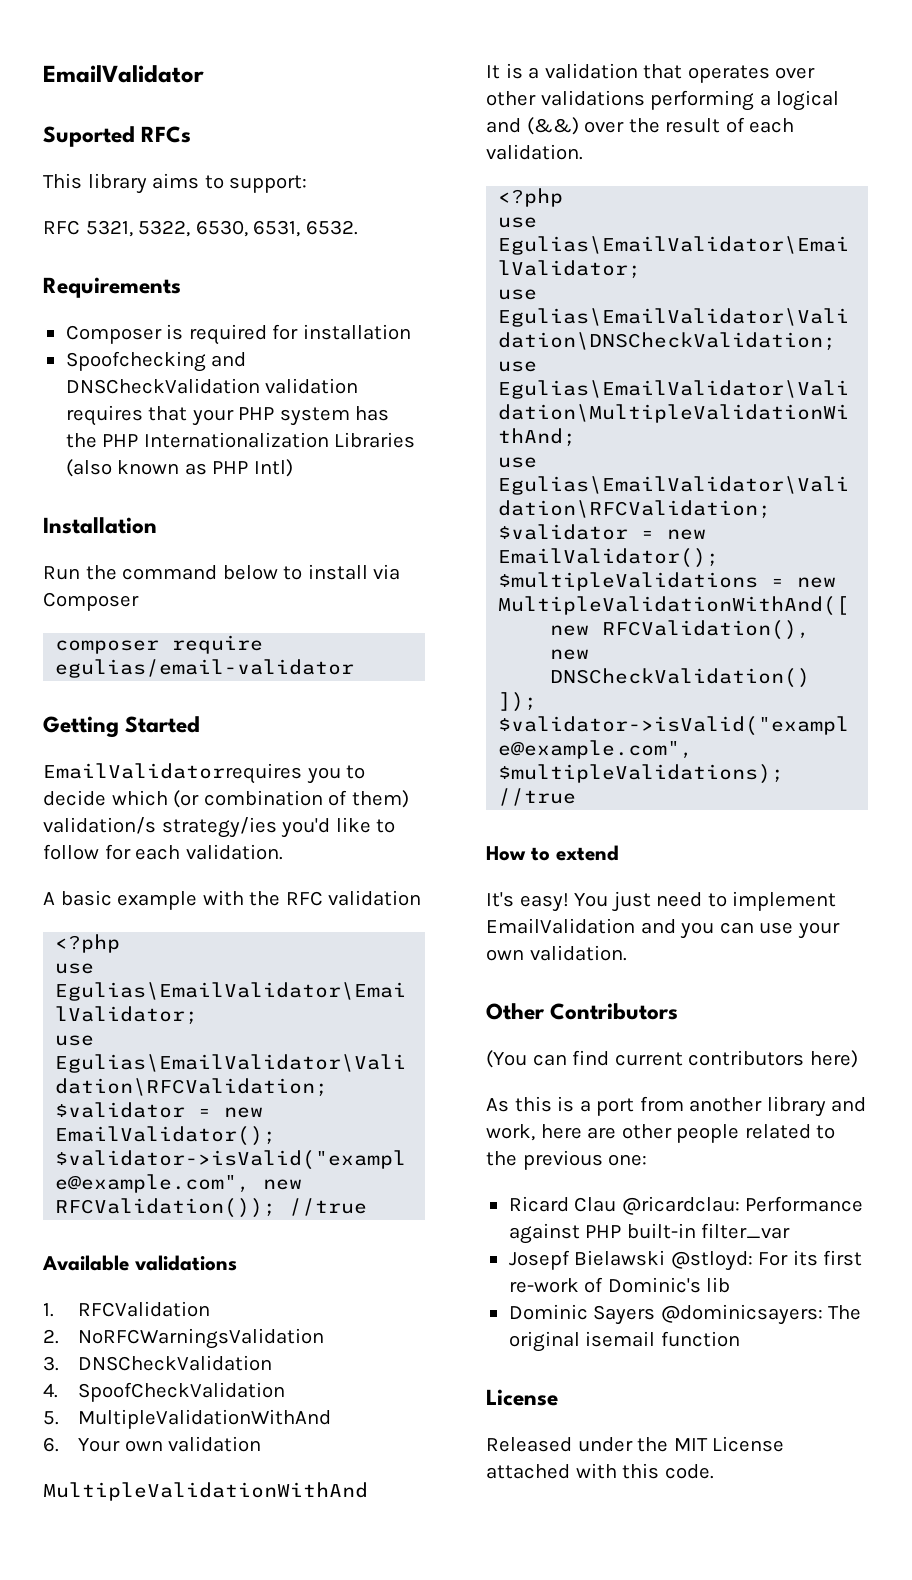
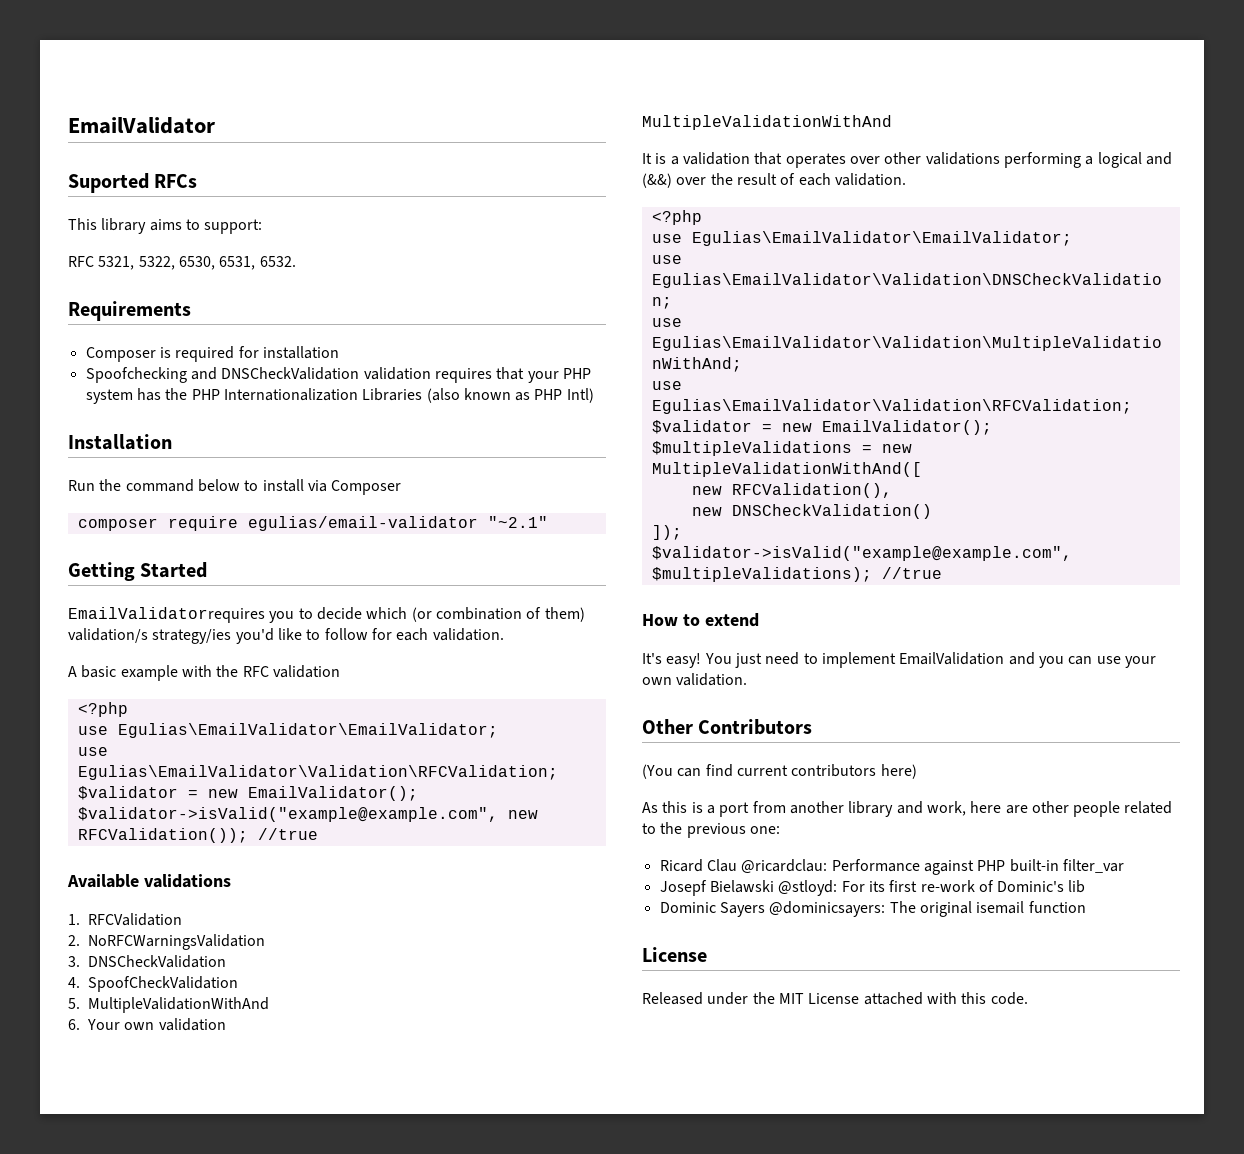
- composer require egulias/email-validator
+ composer require egulias/email-validator "~2.1"

